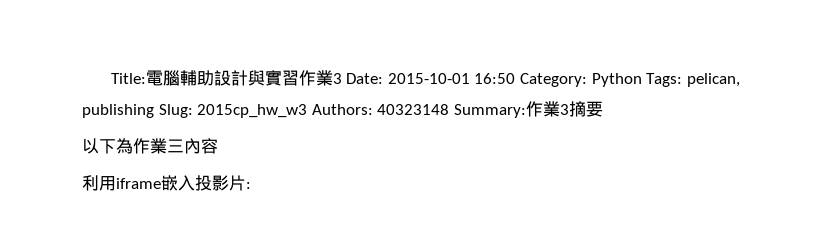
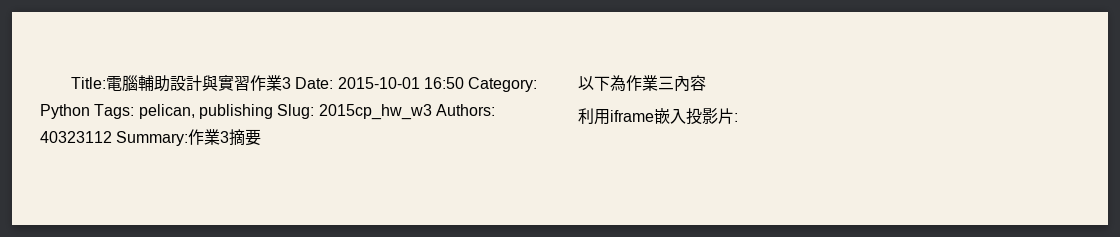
- Title:電腦輔助設計與實習作業3 Date: 2015-10-01 16:50 Category: Python Tags: pelican, publishing Slug: 2015cp_hw_w3 Authors: 40323148 Summary:作業3摘要
+ Title:電腦輔助設計與實習作業3 Date: 2015-10-01 16:50 Category: Python Tags: pelican, publishing Slug: 2015cp_hw_w3 Authors: 40323112 Summary:作業3摘要

